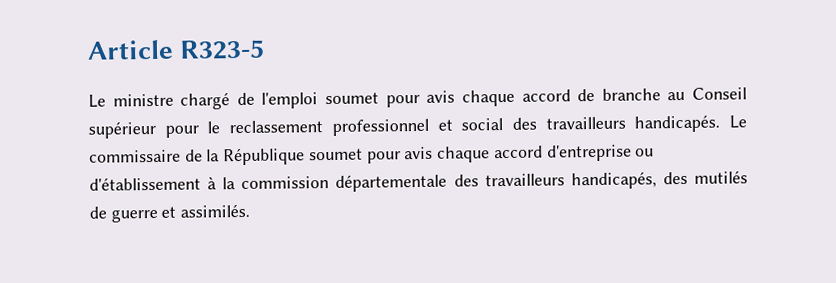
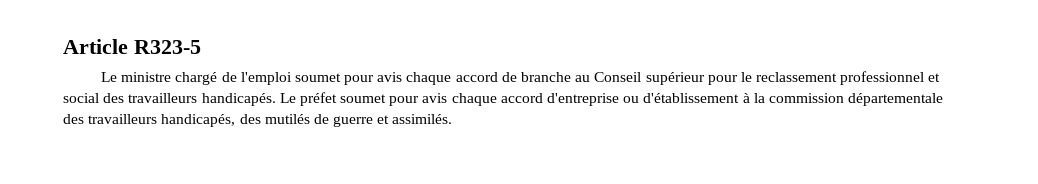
- Le commissaire de la République soumet pour avis chaque accord d'entreprise ou d'établissement à la commission départementale des travailleurs handicapés, des mutilés de guerre et assimilés.
+ Le préfet soumet pour avis chaque accord d'entreprise ou d'établissement à la commission départementale des travailleurs handicapés, des mutilés de guerre et assimilés.

